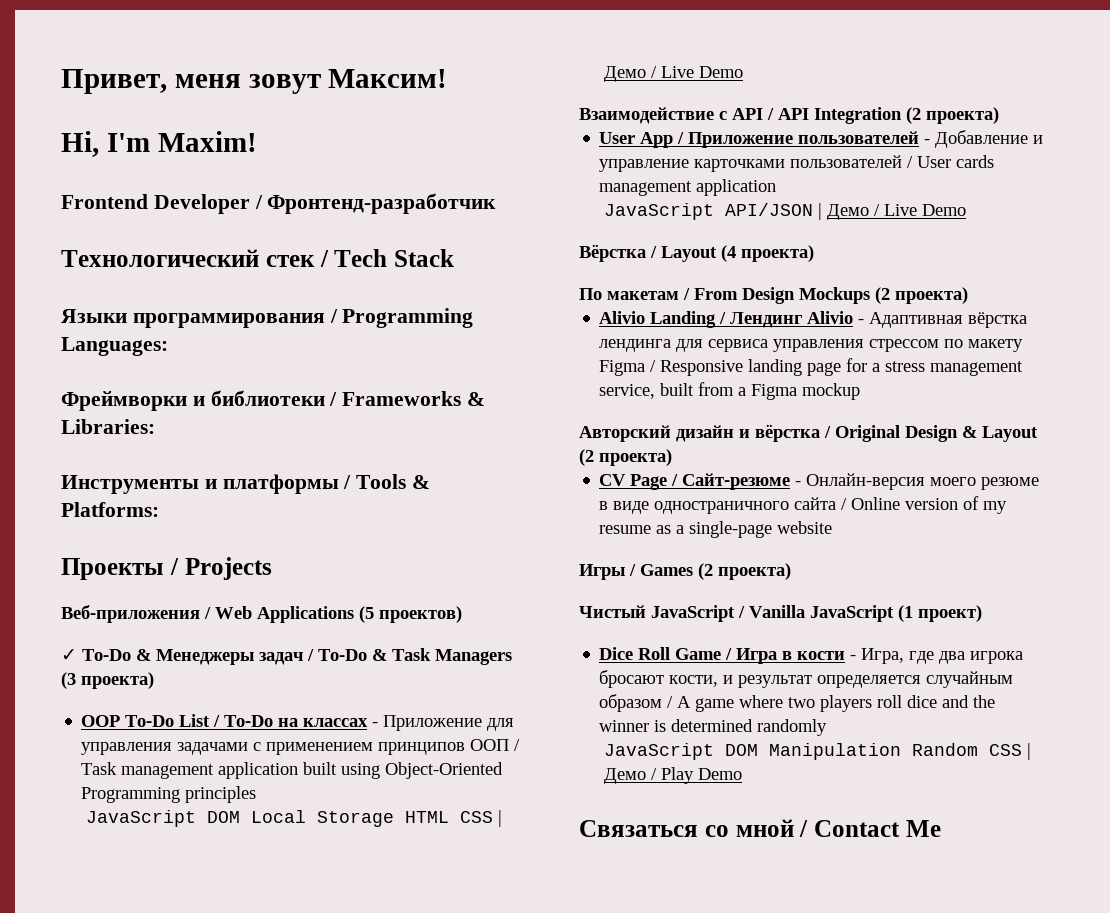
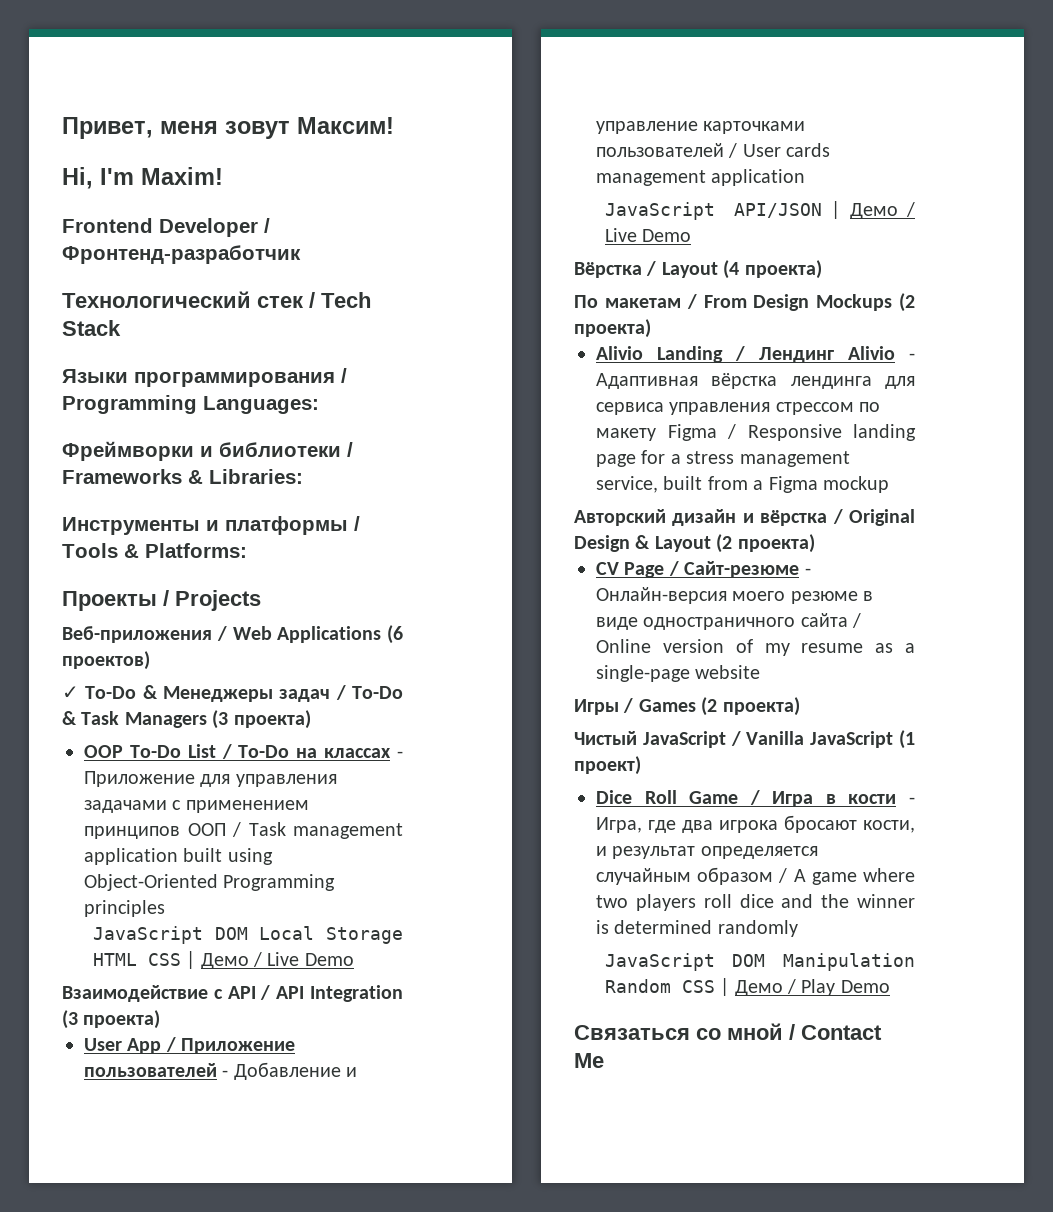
- Веб-приложения / Web Applications (5 проектов)
+ Веб-приложения / Web Applications (6 проектов)
- Взаимодействие с API / API Integration (2 проекта)
+ Взаимодействие с API / API Integration (3 проекта)

